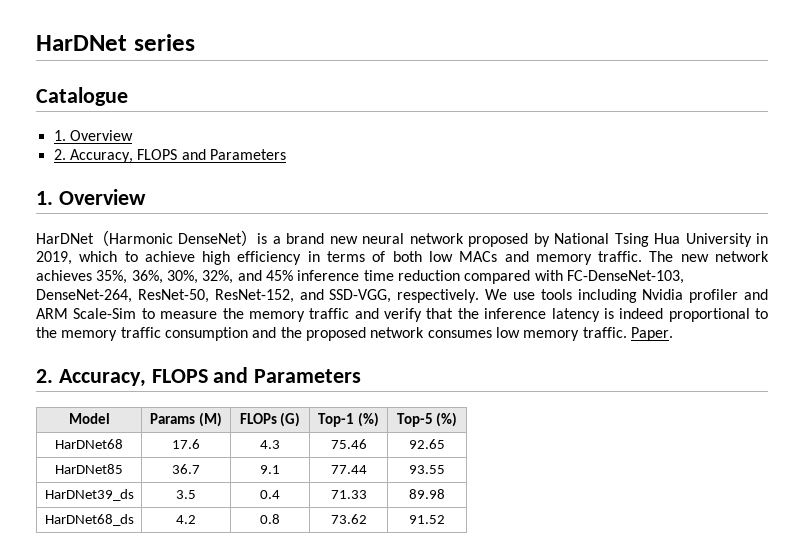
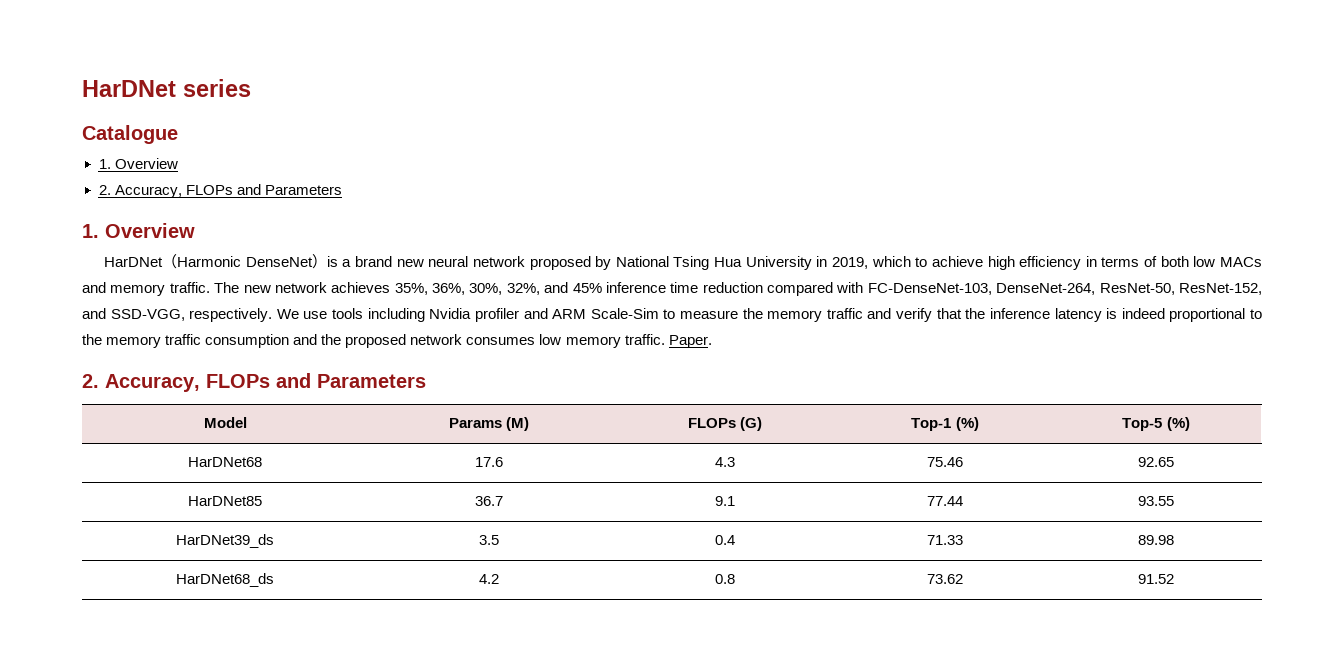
  Catalogue
  1. Overview
- 2. Accuracy, FLOPS and Parameters
+ 2. Accuracy, FLOPs and Parameters
  Paper.
- 2. Accuracy, FLOPS and Parameters
+ 2. Accuracy, FLOPs and Parameters

